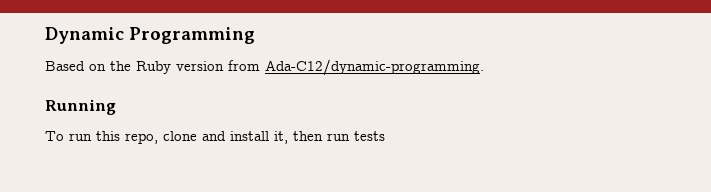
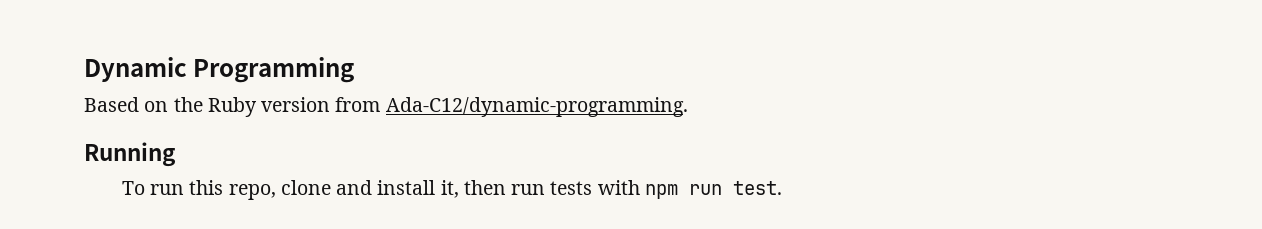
- To run this repo, clone and install it, then run tests
+ To run this repo, clone and install it, then run tests with npm run test.

